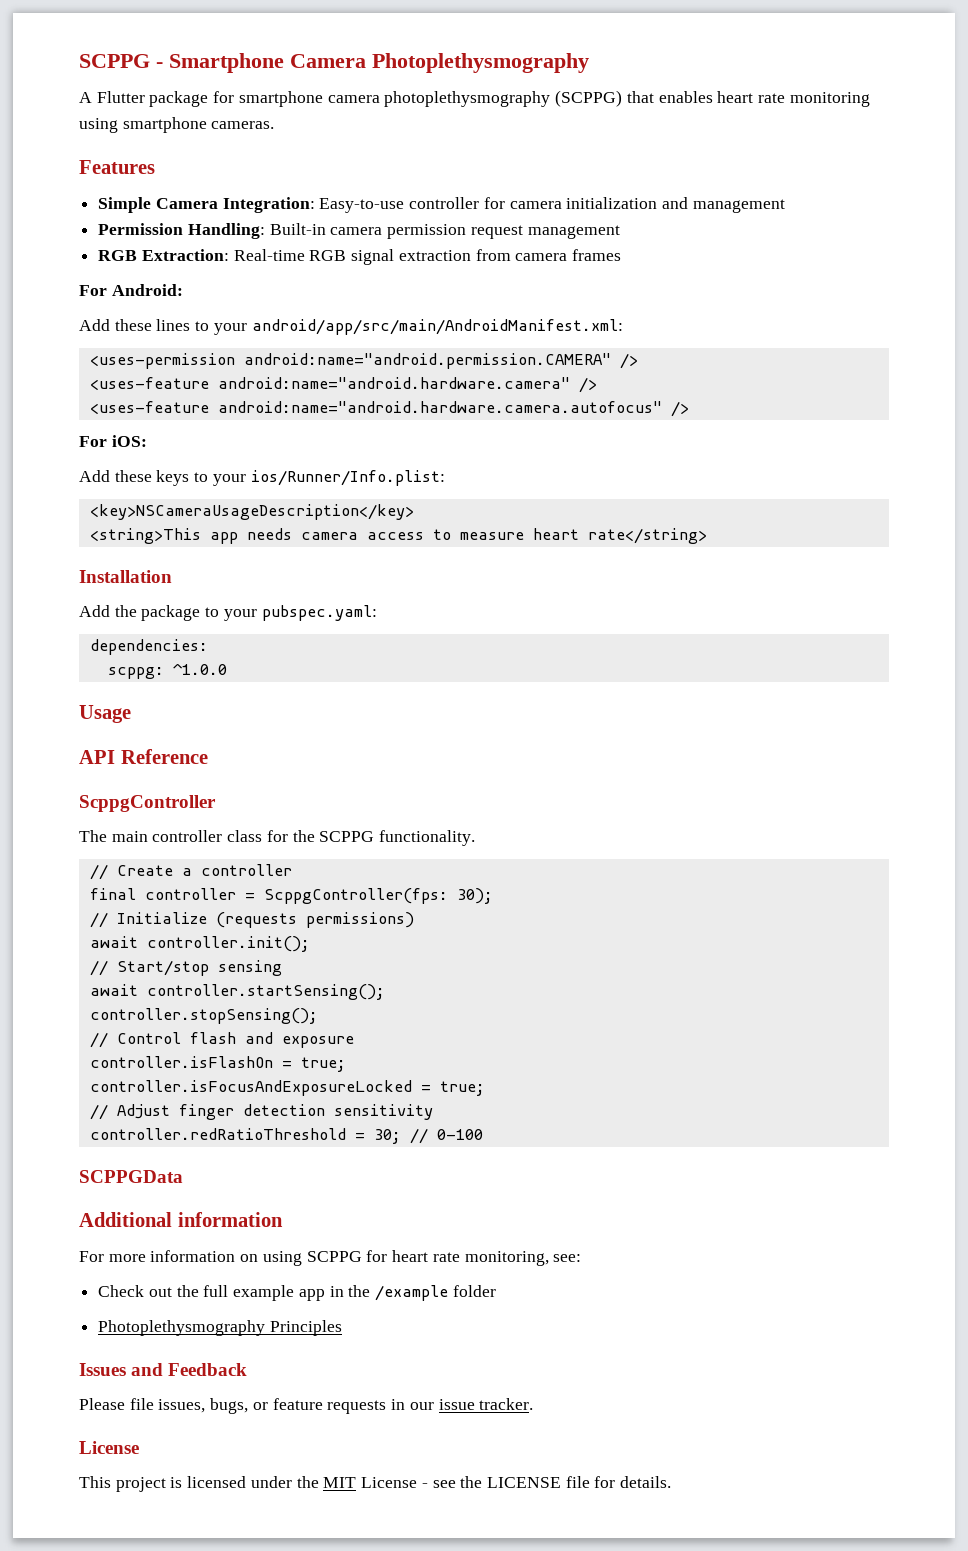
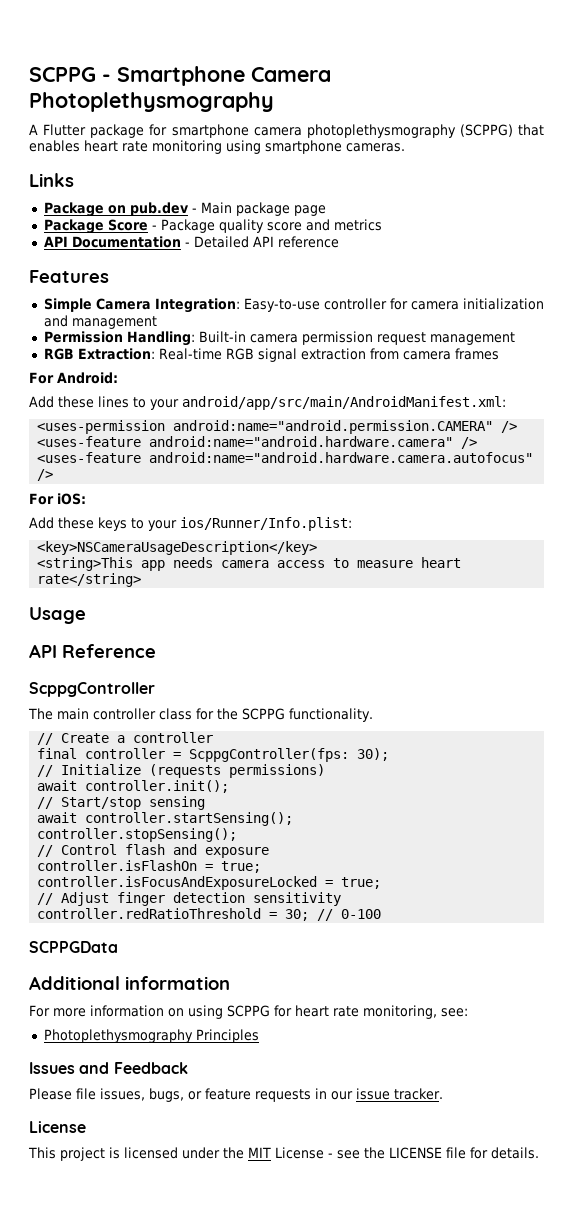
+ Links
+ Package on pub.dev - Main package page
+ Package Score - Package quality score and metrics
+ API Documentation - Detailed API reference
- Installation
- Add the package to your pubspec.yaml:
- dependencies:
- scppg: ^1.0.0
- Check out the full example app in the /example folder

